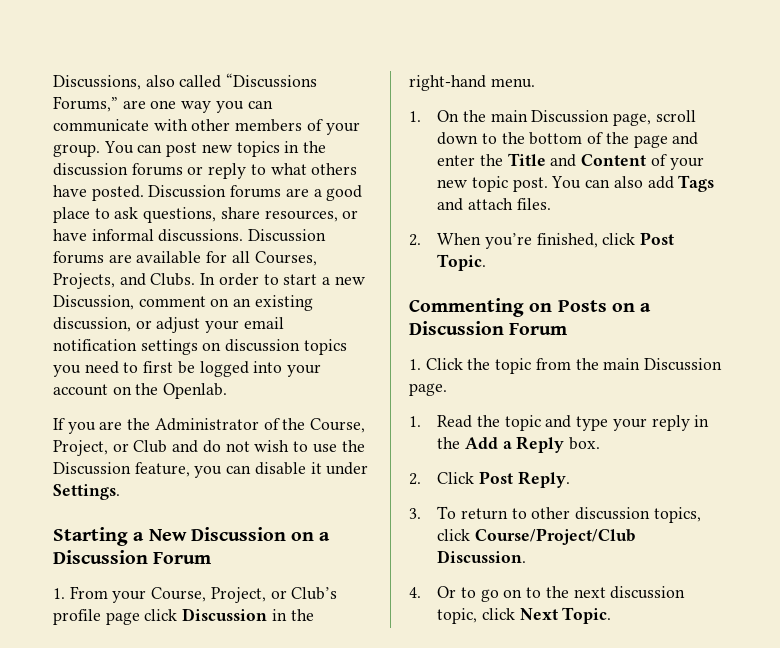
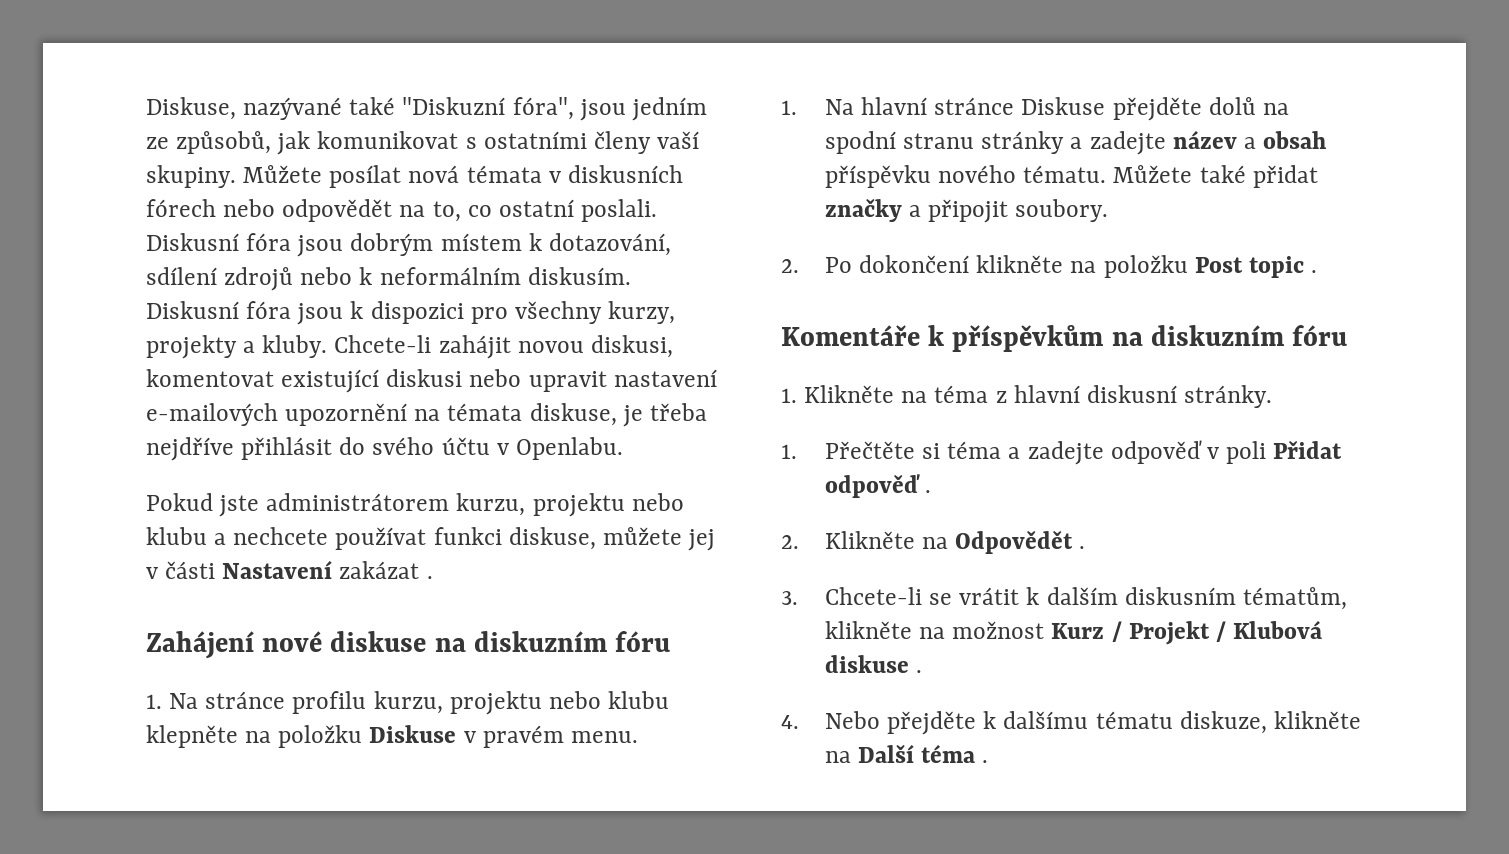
- Discussions, also called “Discussions Forums,” are one way you can communicate with other members of your group. You can post new topics in the discussion forums or reply to what others have posted. Discussion forums are a good place to ask questions, share resources, or have informal discussions. Discussion forums are available for all Courses, Projects, and Clubs. In order to start a new Discussion, comment on an existing discussion, or adjust your email notification settings on discussion topics you need to first be logged into your account on the Openlab.
- If you are the Administrator of the Course, Project, or Club and do not wish to use the Discussion feature, you can disable it under Settings.
- Starting a New Discussion on a Discussion Forum
- 1. From your Course, Project, or Club’s profile page click Discussion in the right-hand menu.
- 1. On the main Discussion page, scroll down to the bottom of the page and enter the Title and Content of your new topic post. You can also add Tags and attach files.
- 2. When you’re finished, click Post Topic.
- Commenting on Posts on a Discussion Forum
- 1. Click the topic from the main Discussion page.
- 1. Read the topic and type your reply in the Add a Reply box.
- 2. Click Post Reply.
- 3. To return to other discussion topics, click Course/Project/Club Discussion.
- 4. Or to go on to the next discussion topic, click Next Topic.
+ Diskuse, nazývané také "Diskuzní fóra", jsou jedním ze způsobů, jak komunikovat s ostatními členy vaší skupiny. Můžete posílat nová témata v diskusních fórech nebo odpovědět na to, co ostatní poslali. Diskusní fóra jsou dobrým místem k dotazování, sdílení zdrojů nebo k neformálním diskusím. Diskusní fóra jsou k dispozici pro všechny kurzy, projekty a kluby. Chcete-li zahájit novou diskusi, komentovat existující diskusi nebo upravit nastavení e-mailových upozornění na témata diskuse, je třeba nejdříve přihlásit do svého účtu v Openlabu.
+ Pokud jste administrátorem kurzu, projektu nebo klubu a nechcete používat funkci diskuse, můžete jej v části Nastavení zakázat .
+ Zahájení nové diskuse na diskuzním fóru
+ 1. Na stránce profilu kurzu, projektu nebo klubu klepněte na položku Diskuse v pravém menu.
+ 1. Na hlavní stránce Diskuse přejděte dolů na spodní stranu stránky a zadejte název a obsah příspěvku nového tématu. Můžete také přidat značky a připojit soubory.
+ 2. Po dokončení klikněte na položku Post topic .
+ Komentáře k příspěvkům na diskuzním fóru
+ 1. Klikněte na téma z hlavní diskusní stránky.
+ 1. Přečtěte si téma a zadejte odpověď v poli Přidat odpověď .
+ 2. Klikněte na Odpovědět .
+ 3. Chcete-li se vrátit k dalším diskusním tématům, klikněte na možnost Kurz / Projekt / Klubová diskuse .
+ 4. Nebo přejděte k dalšímu tématu diskuze, klikněte na Další téma .

